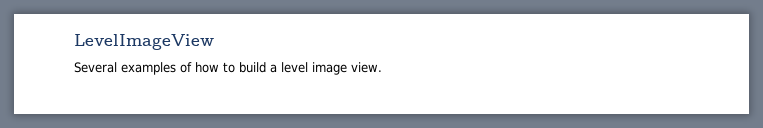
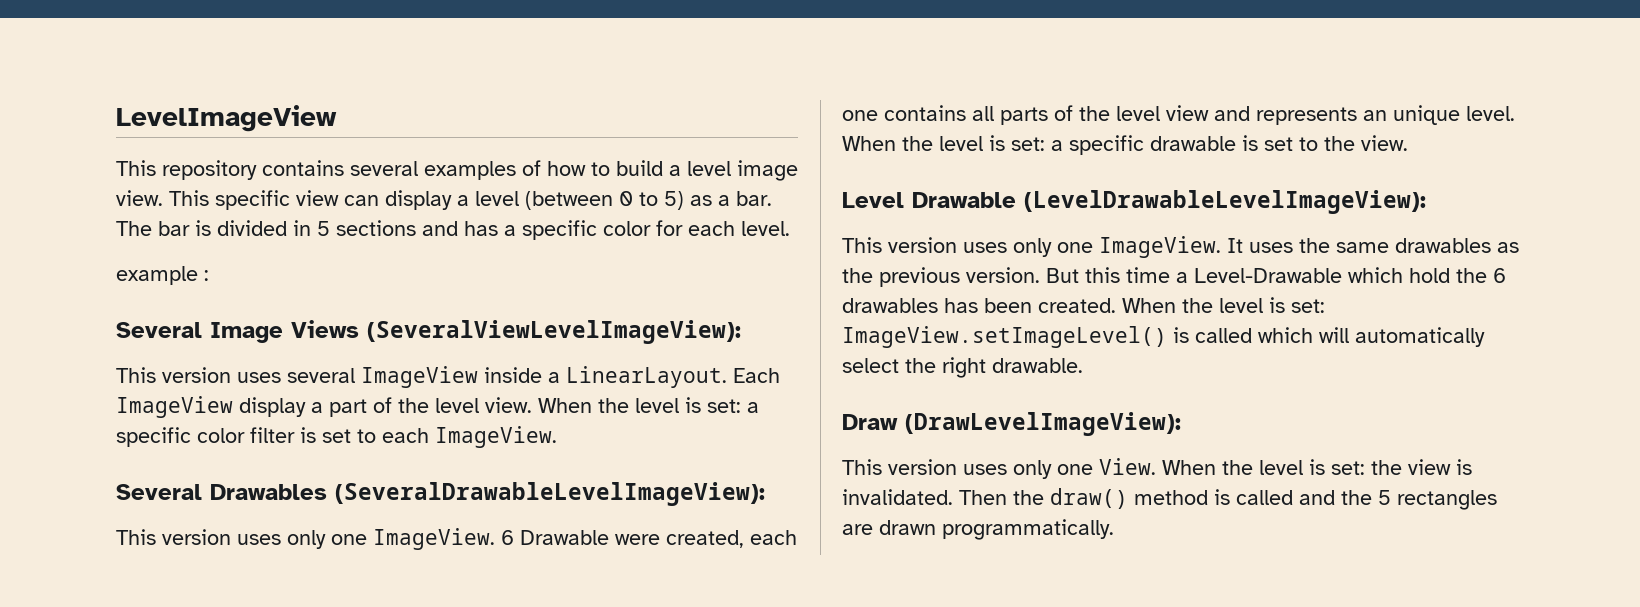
- Several examples of how to build a level image view.
+ This repository contains several examples of how to build a level image view.
+ This specific view can display a level (between 0 to 5) as a bar. The bar is divided in 5 sections and has a specific color for each level.
+ example :
+ Several Image Views (SeveralViewLevelImageView):
+ This version uses several ImageView inside a LinearLayout. Each ImageView display a part of the level view. When the level is set: a specific color filter is set to each ImageView.
+ Several Drawables (SeveralDrawableLevelImageView):
+ This version uses only one ImageView. 6 Drawable were created, each one contains all parts of the level view and represents an unique level. When the level is set: a specific drawable is set to the view.
+ Level Drawable (LevelDrawableLevelImageView):
+ This version uses only one ImageView. It uses the same drawables as the previous version. But this time a Level-Drawable which hold the 6 drawables has been created. When the level is set: ImageView.setImageLevel() is called which will automatically select the right drawable.
+ Draw (DrawLevelImageView):
+ This version uses only one View. When the level is set: the view is invalidated. Then the draw() method is called and the 5 rectangles are drawn programmatically.

